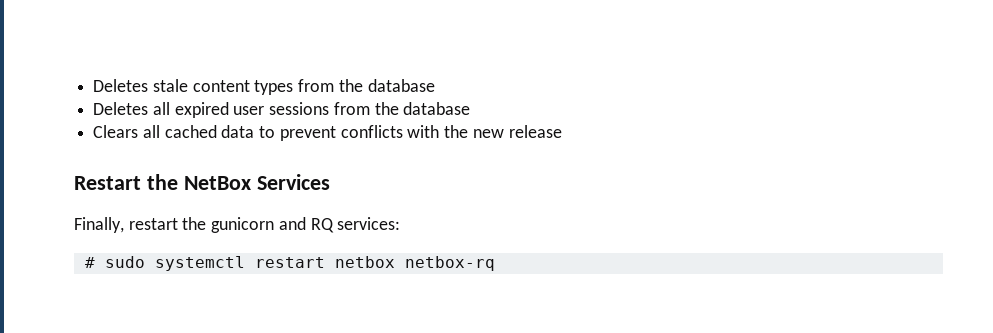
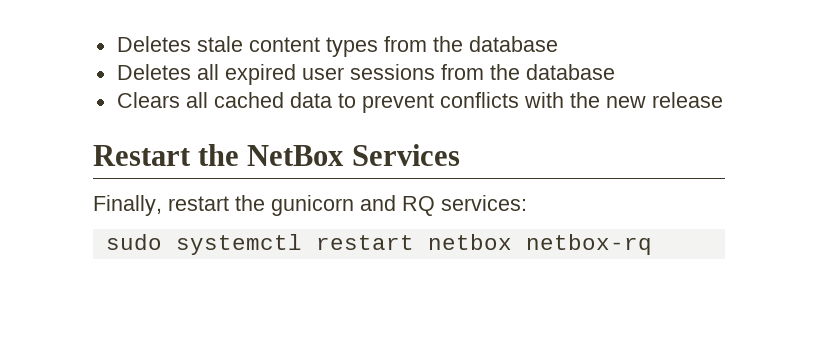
- # sudo systemctl restart netbox netbox-rq
+ sudo systemctl restart netbox netbox-rq

